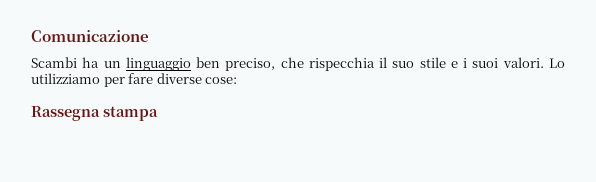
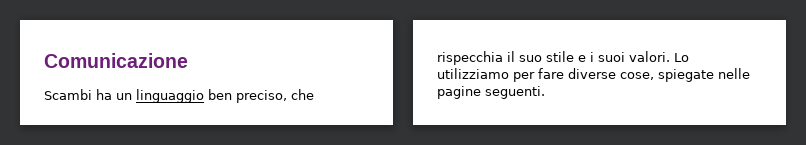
- Lo utilizziamo per fare diverse cose:
- Rassegna stampa
+ Lo utilizziamo per fare diverse cose, spiegate nelle pagine seguenti.

